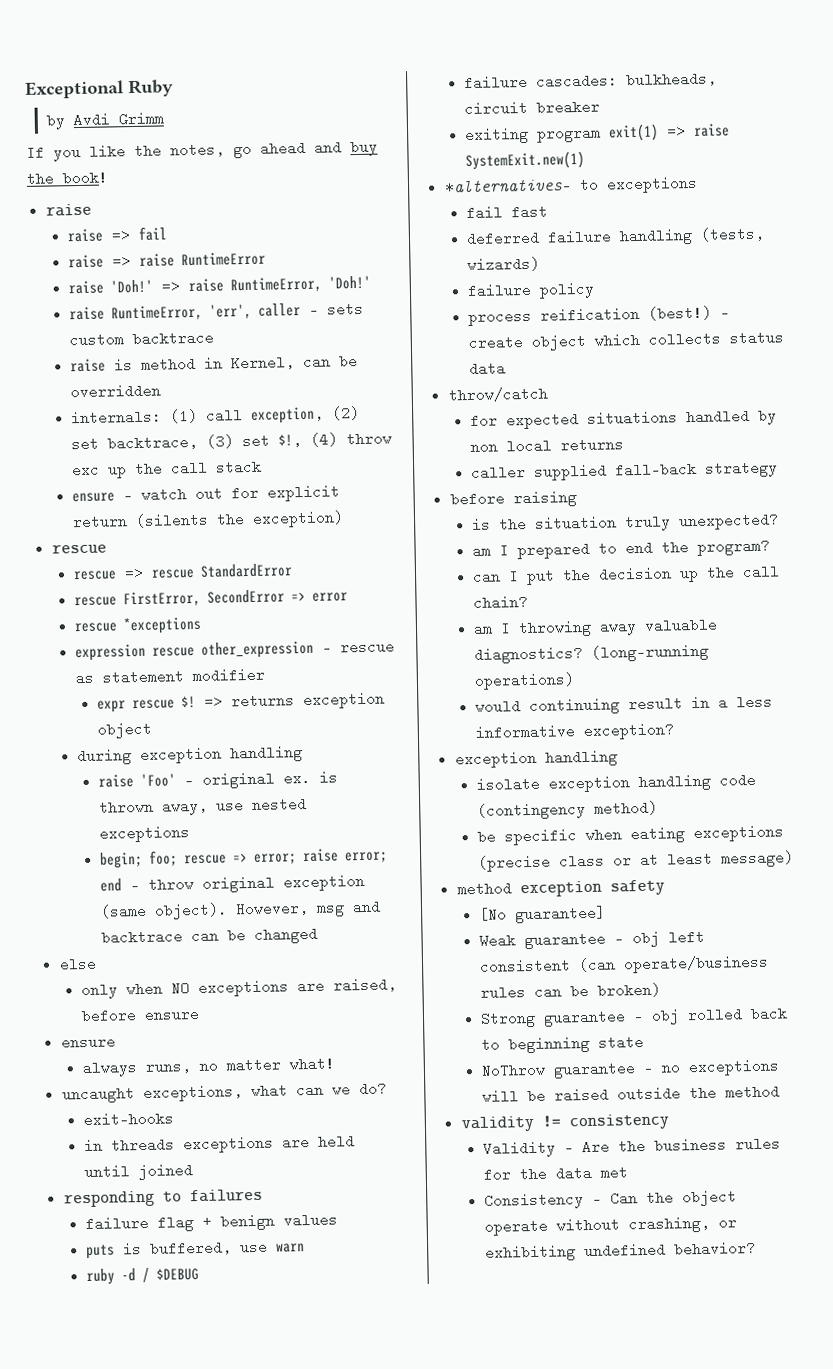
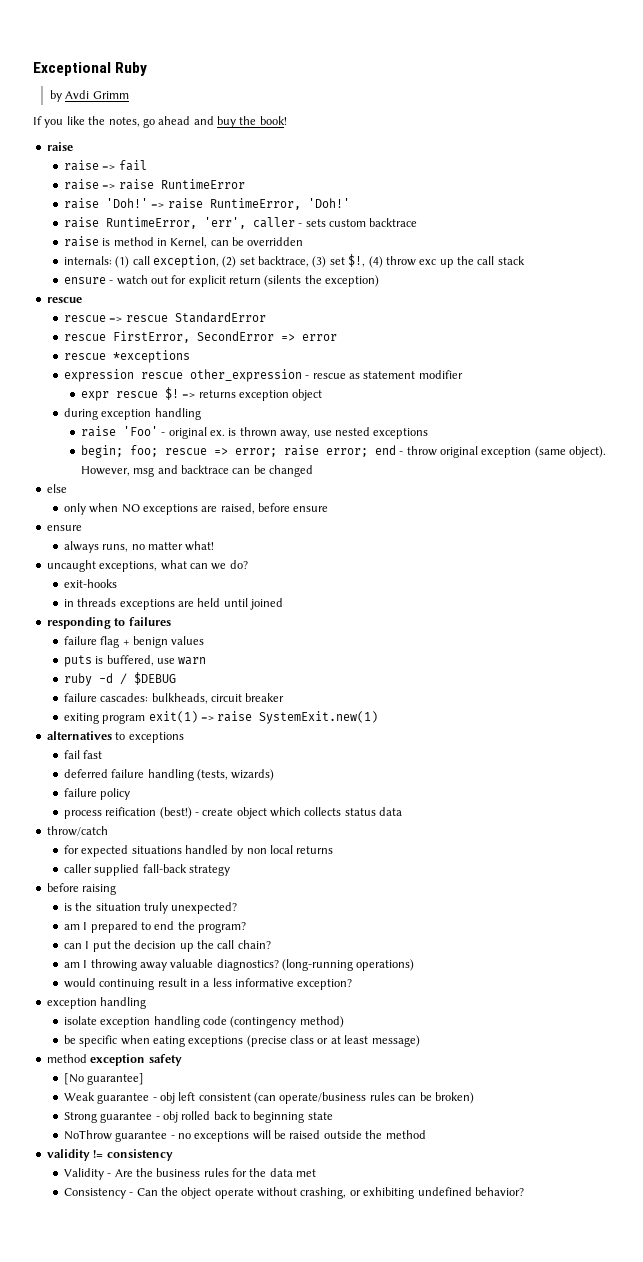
- *alternatives- to exceptions
+ alternatives to exceptions

